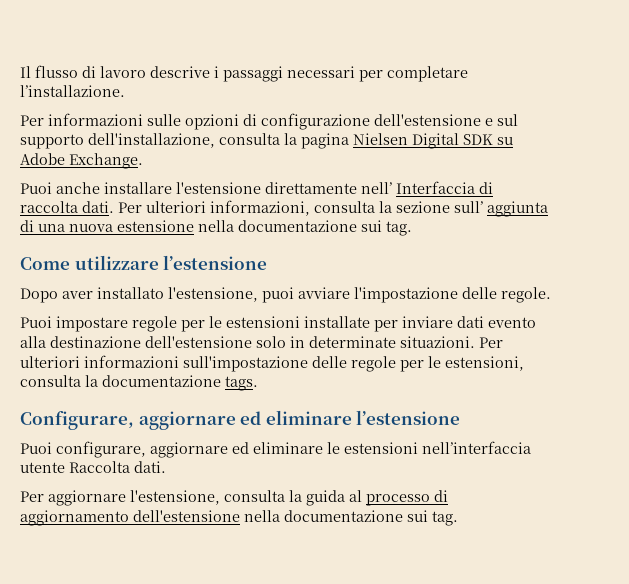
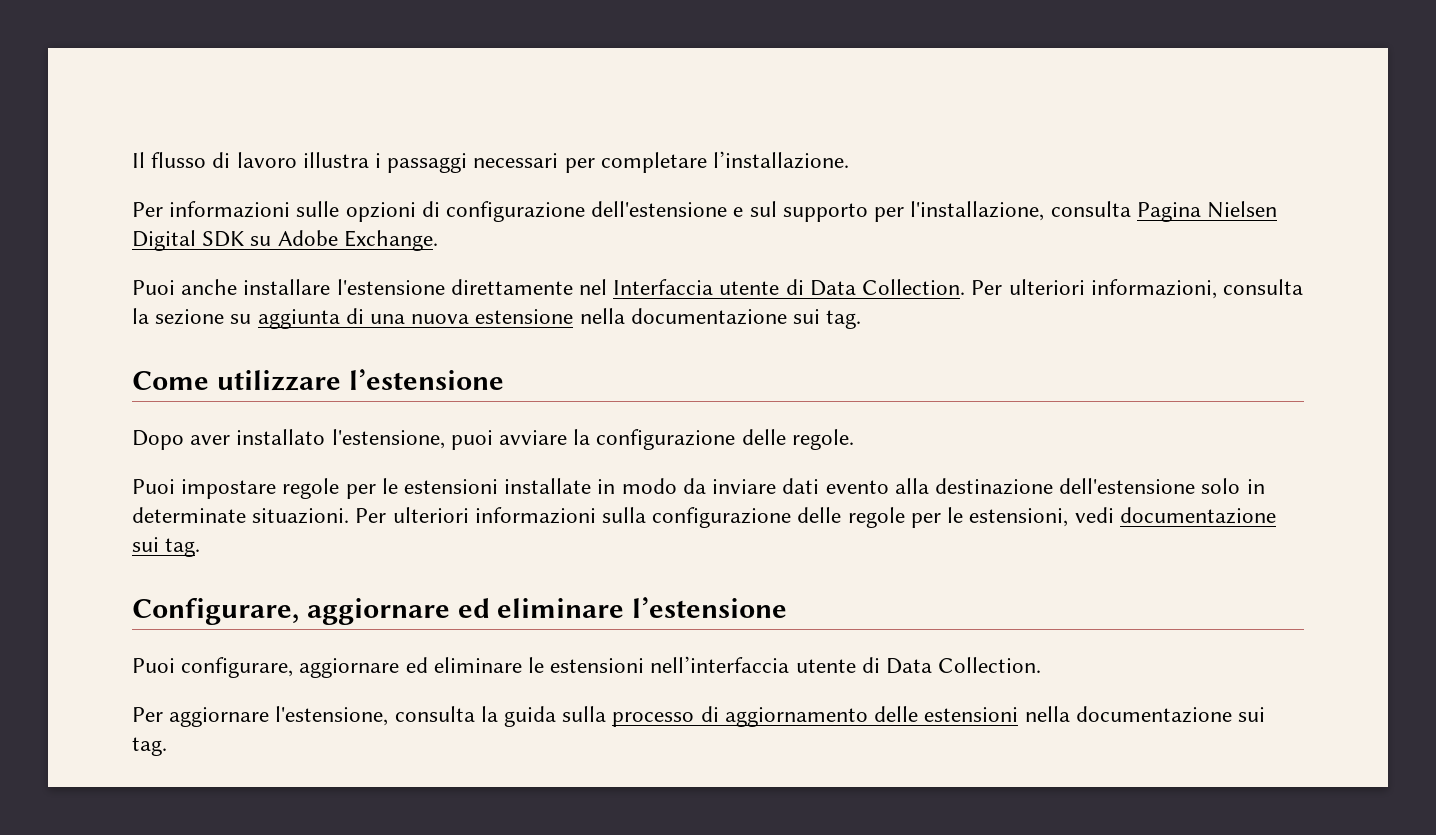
- Il flusso di lavoro descrive i passaggi necessari per completare l’installazione.
+ Il flusso di lavoro illustra i passaggi necessari per completare l’installazione.
- Per informazioni sulle opzioni di configurazione dell'estensione e sul supporto dell'installazione, consulta la pagina Nielsen Digital SDK su Adobe Exchange.
+ Per informazioni sulle opzioni di configurazione dell'estensione e sul supporto per l'installazione, consulta Pagina Nielsen Digital SDK su Adobe Exchange.
- Puoi anche installare l'estensione direttamente nell’ Interfaccia di raccolta dati.
+ Puoi anche installare l'estensione direttamente nel Interfaccia utente di Data Collection.
- Per ulteriori informazioni, consulta la sezione sull’ aggiunta di una nuova estensione nella documentazione sui tag.
+ Per ulteriori informazioni, consulta la sezione su aggiunta di una nuova estensione nella documentazione sui tag.
- Dopo aver installato l'estensione, puoi avviare l'impostazione delle regole.
+ Dopo aver installato l'estensione, puoi avviare la configurazione delle regole.
- Puoi impostare regole per le estensioni installate per inviare dati evento alla destinazione dell'estensione solo in determinate situazioni.
+ Puoi impostare regole per le estensioni installate in modo da inviare dati evento alla destinazione dell'estensione solo in determinate situazioni.
- Per ulteriori informazioni sull'impostazione delle regole per le estensioni, consulta la documentazione tags.
+ Per ulteriori informazioni sulla configurazione delle regole per le estensioni, vedi documentazione sui tag.
- Puoi configurare, aggiornare ed eliminare le estensioni nell’interfaccia utente Raccolta dati.
+ Puoi configurare, aggiornare ed eliminare le estensioni nell’interfaccia utente di Data Collection.
- Per aggiornare l'estensione, consulta la guida al processo di aggiornamento dell'estensione nella documentazione sui tag.
+ Per aggiornare l'estensione, consulta la guida sulla processo di aggiornamento delle estensioni nella documentazione sui tag.

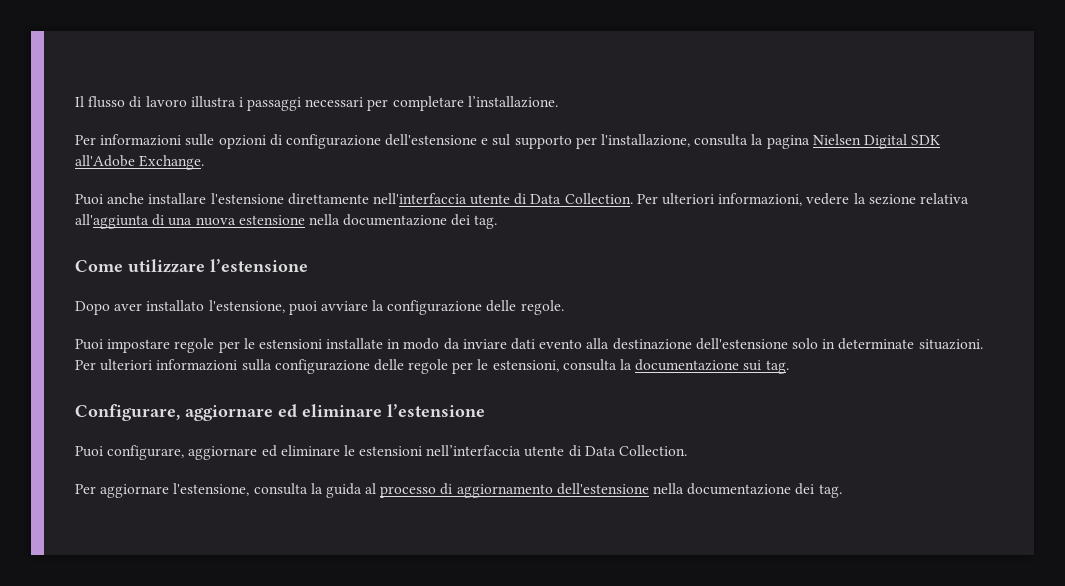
- Per informazioni sulle opzioni di configurazione dell'estensione e sul supporto per l'installazione, consulta Pagina Nielsen Digital SDK su Adobe Exchange.
+ Per informazioni sulle opzioni di configurazione dell'estensione e sul supporto per l'installazione, consulta la pagina Nielsen Digital SDK all'Adobe Exchange.
- Puoi anche installare l'estensione direttamente nel Interfaccia utente di Data Collection.
+ Puoi anche installare l'estensione direttamente nell'interfaccia utente di Data Collection.
- Per ulteriori informazioni, consulta la sezione su aggiunta di una nuova estensione nella documentazione sui tag.
+ Per ulteriori informazioni, vedere la sezione relativa all'aggiunta di una nuova estensione nella documentazione dei tag.
- Per ulteriori informazioni sulla configurazione delle regole per le estensioni, vedi documentazione sui tag.
+ Per ulteriori informazioni sulla configurazione delle regole per le estensioni, consulta la documentazione sui tag.
- Per aggiornare l'estensione, consulta la guida sulla processo di aggiornamento delle estensioni nella documentazione sui tag.
+ Per aggiornare l'estensione, consulta la guida al processo di aggiornamento dell'estensione nella documentazione dei tag.

